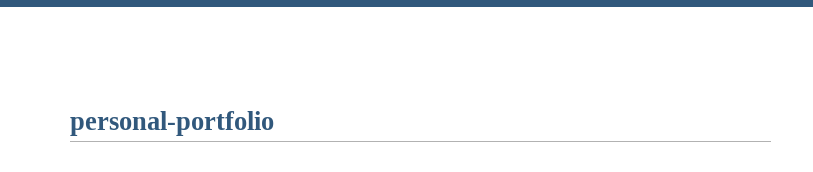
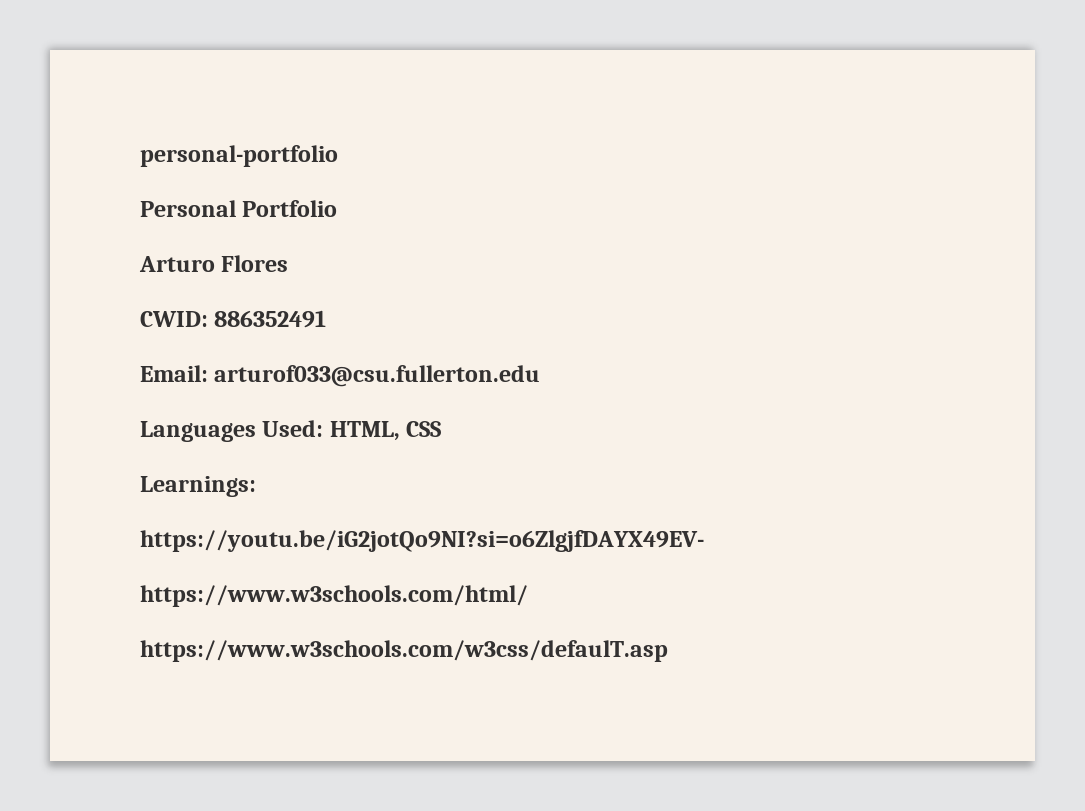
+ Personal Portfolio
+ Arturo Flores
+ CWID: 886352491
+ Email: arturof033@csu.fullerton.edu
+ Languages Used: HTML, CSS
+ Learnings:
+ https://youtu.be/iG2jotQo9NI?si=o6ZlgjfDAYX49EV-
+ https://www.w3schools.com/html/
+ https://www.w3schools.com/w3css/defaulT.asp

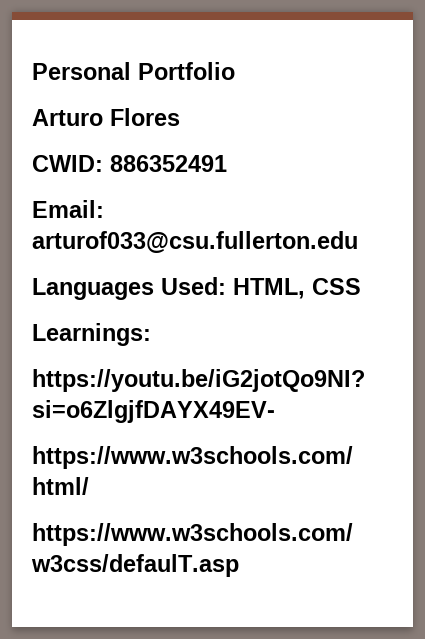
- personal-portfolio

